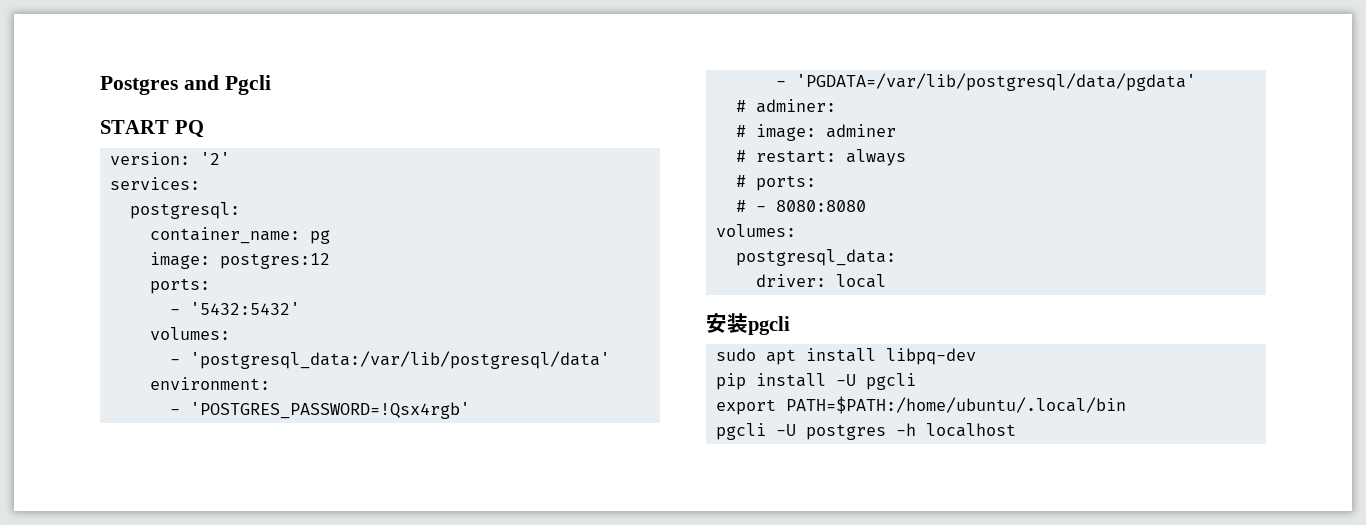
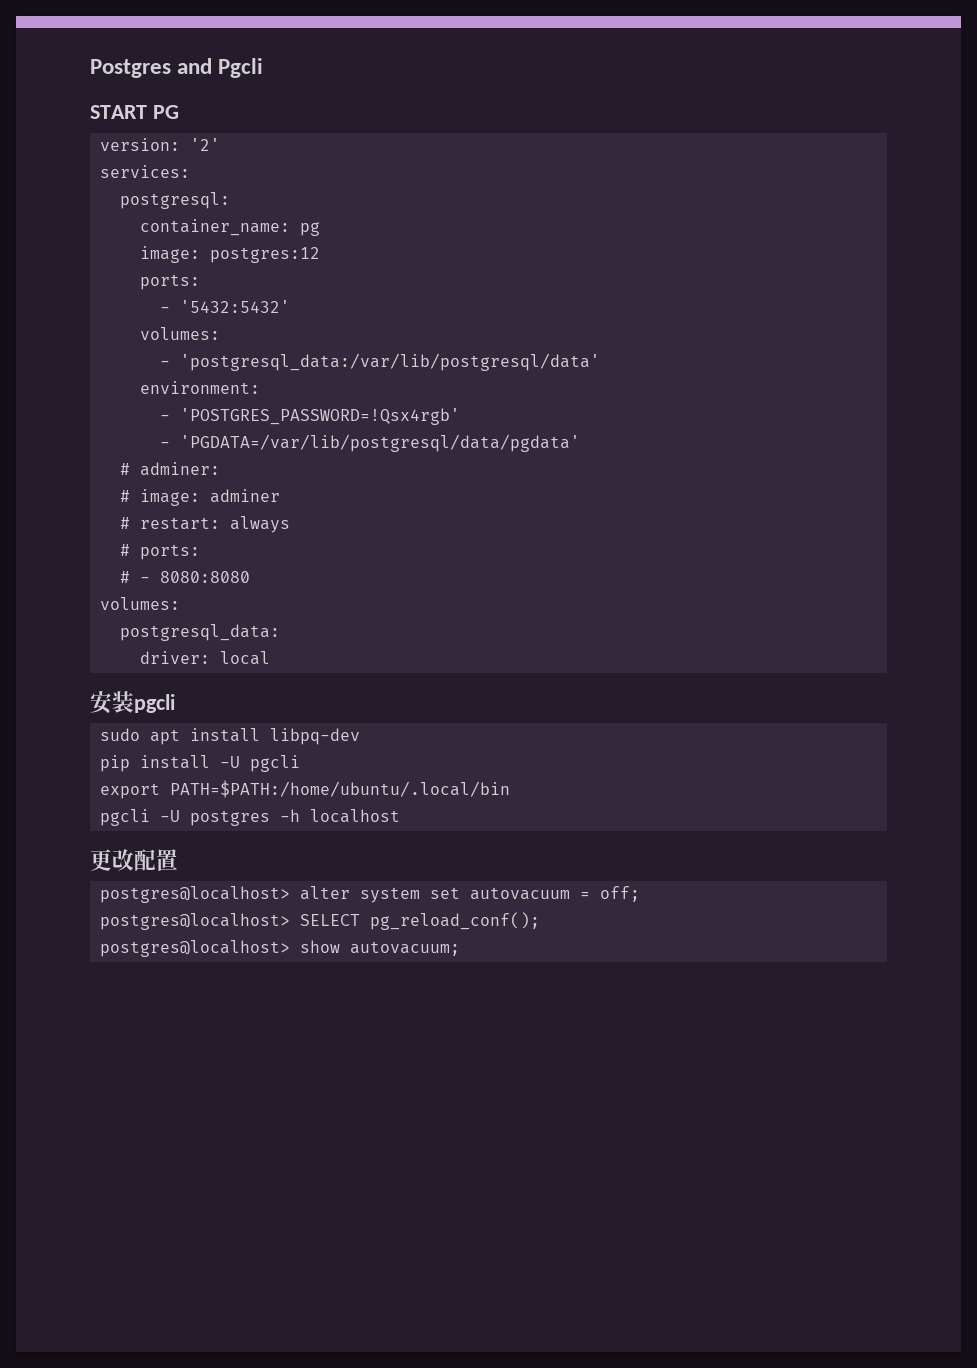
- START PQ
+ START PG
+ 更改配置
+ postgres@localhost> alter system set autovacuum = off;
+ postgres@localhost> SELECT pg_reload_conf();
+ postgres@localhost> show autovacuum;

